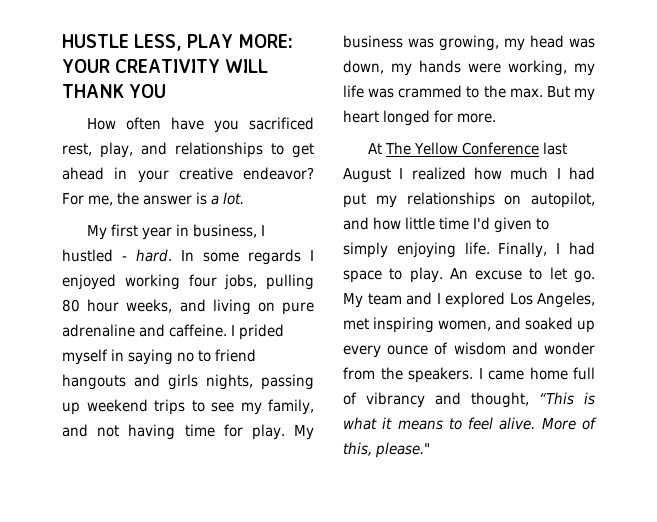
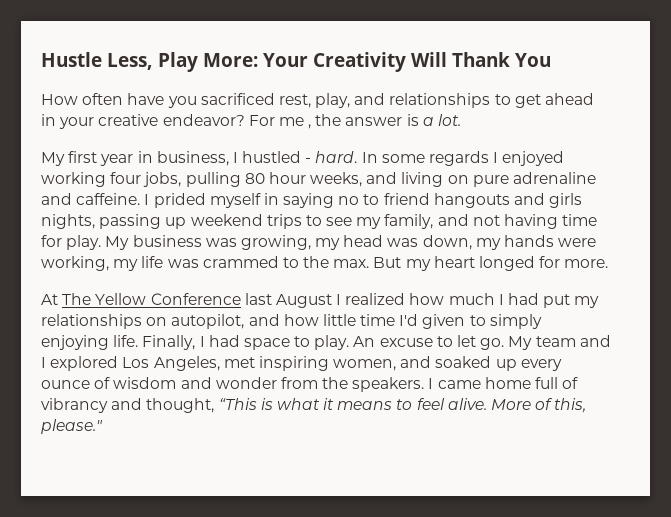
- HUSTLE LESS, PLAY MORE: YOUR CREATIVITY WILL THANK YOU
+ Hustle Less, Play More: Your Creativity Will Thank You
- For me, the answer is a lot.
+ For me , the answer is a lot.

